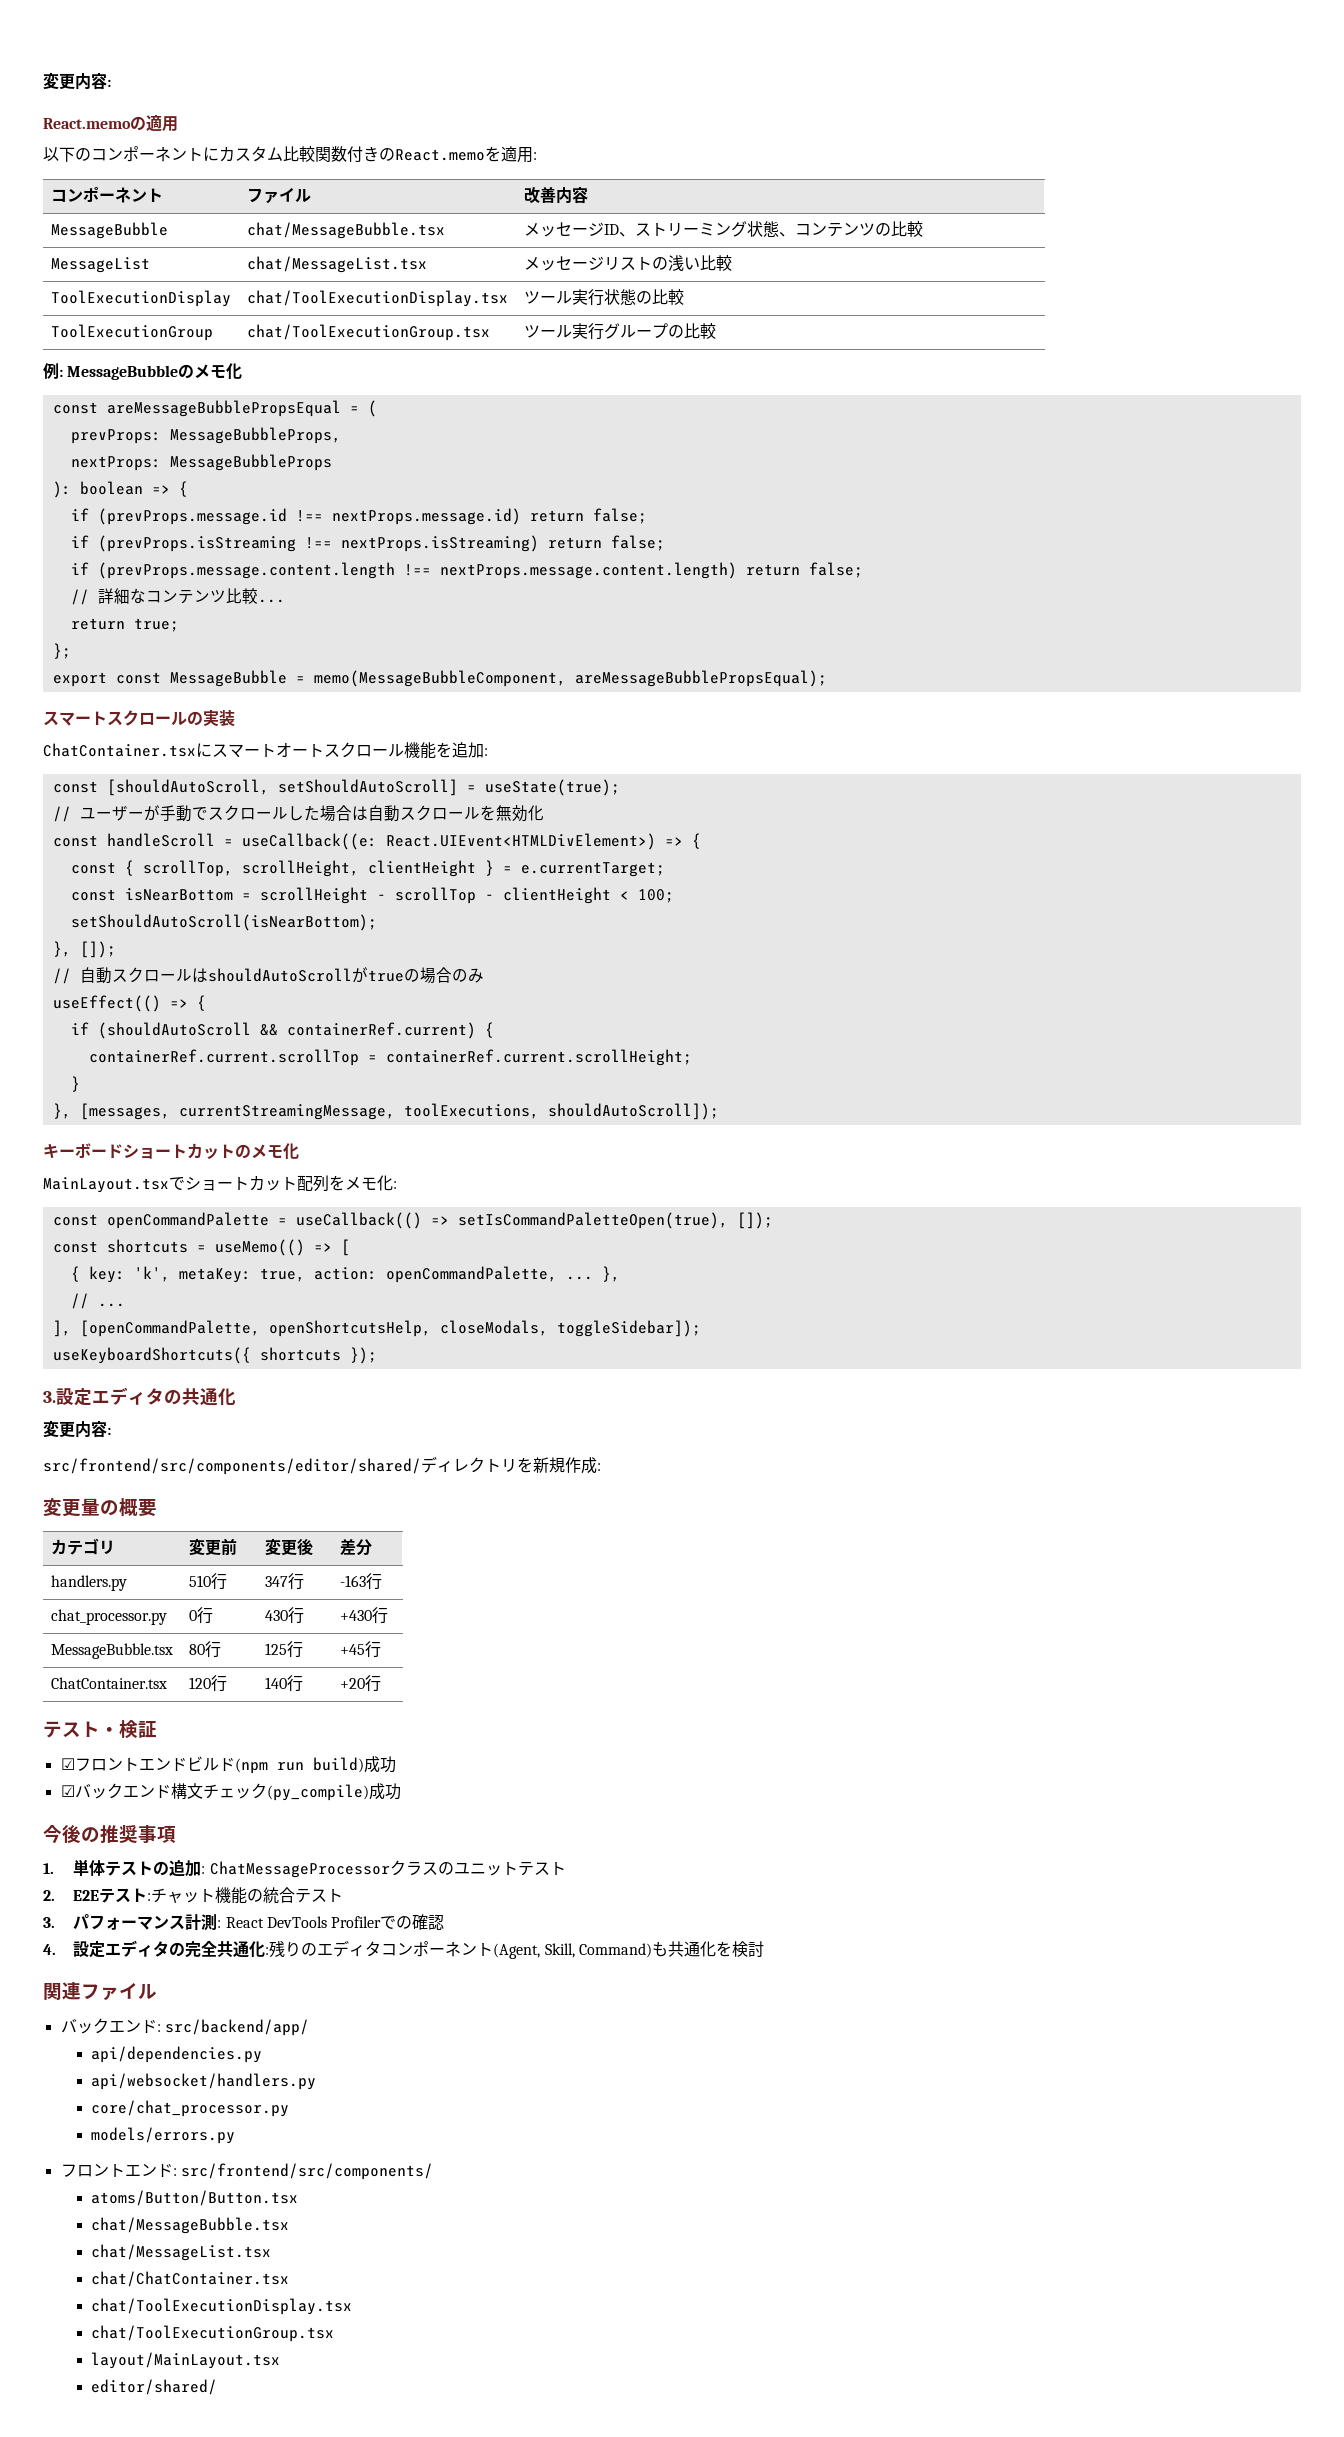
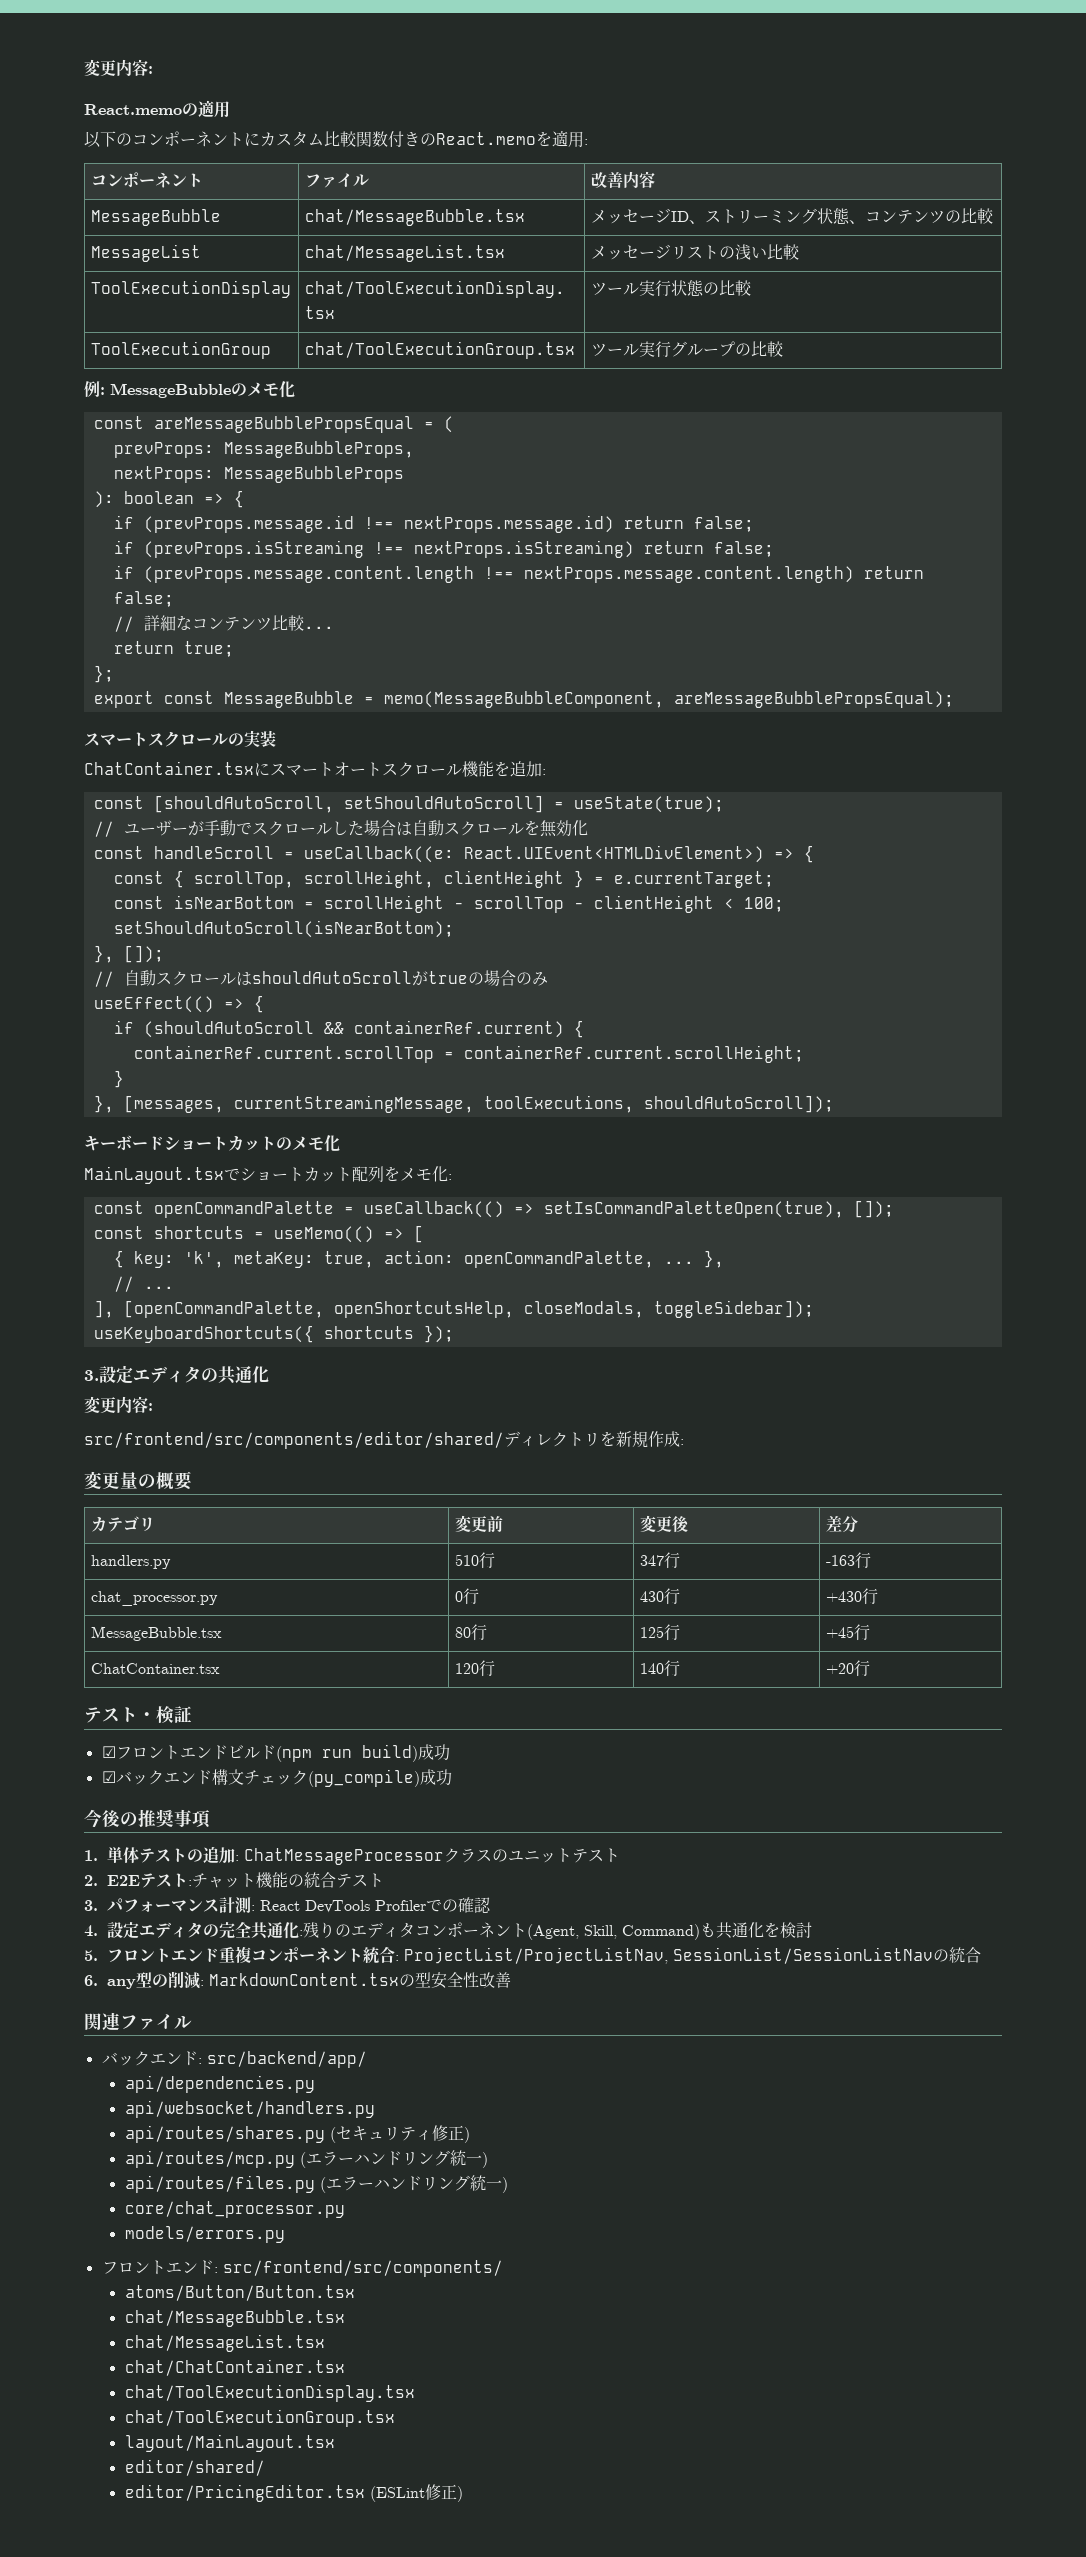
+ 5.フロントエンド重複コンポーネント統合: ProjectList/ProjectListNav, SessionList/SessionListNavの統合
+ 6. any型の削減: MarkdownContent.tsxの型安全性改善
+ api/routes/shares.py (セキュリティ修正)
+ api/routes/mcp.py (エラーハンドリング統一)
+ api/routes/files.py (エラーハンドリング統一)
+ editor/PricingEditor.tsx (ESLint修正)

